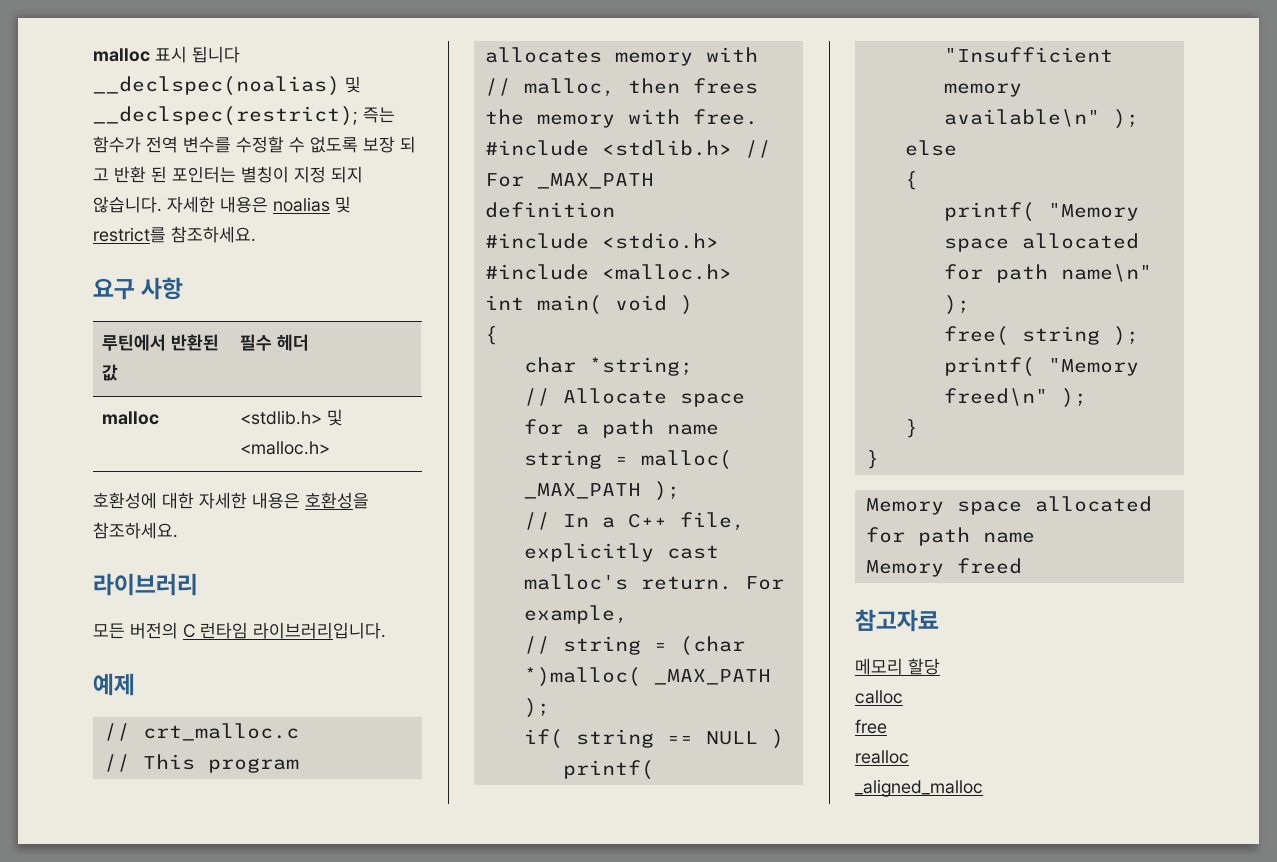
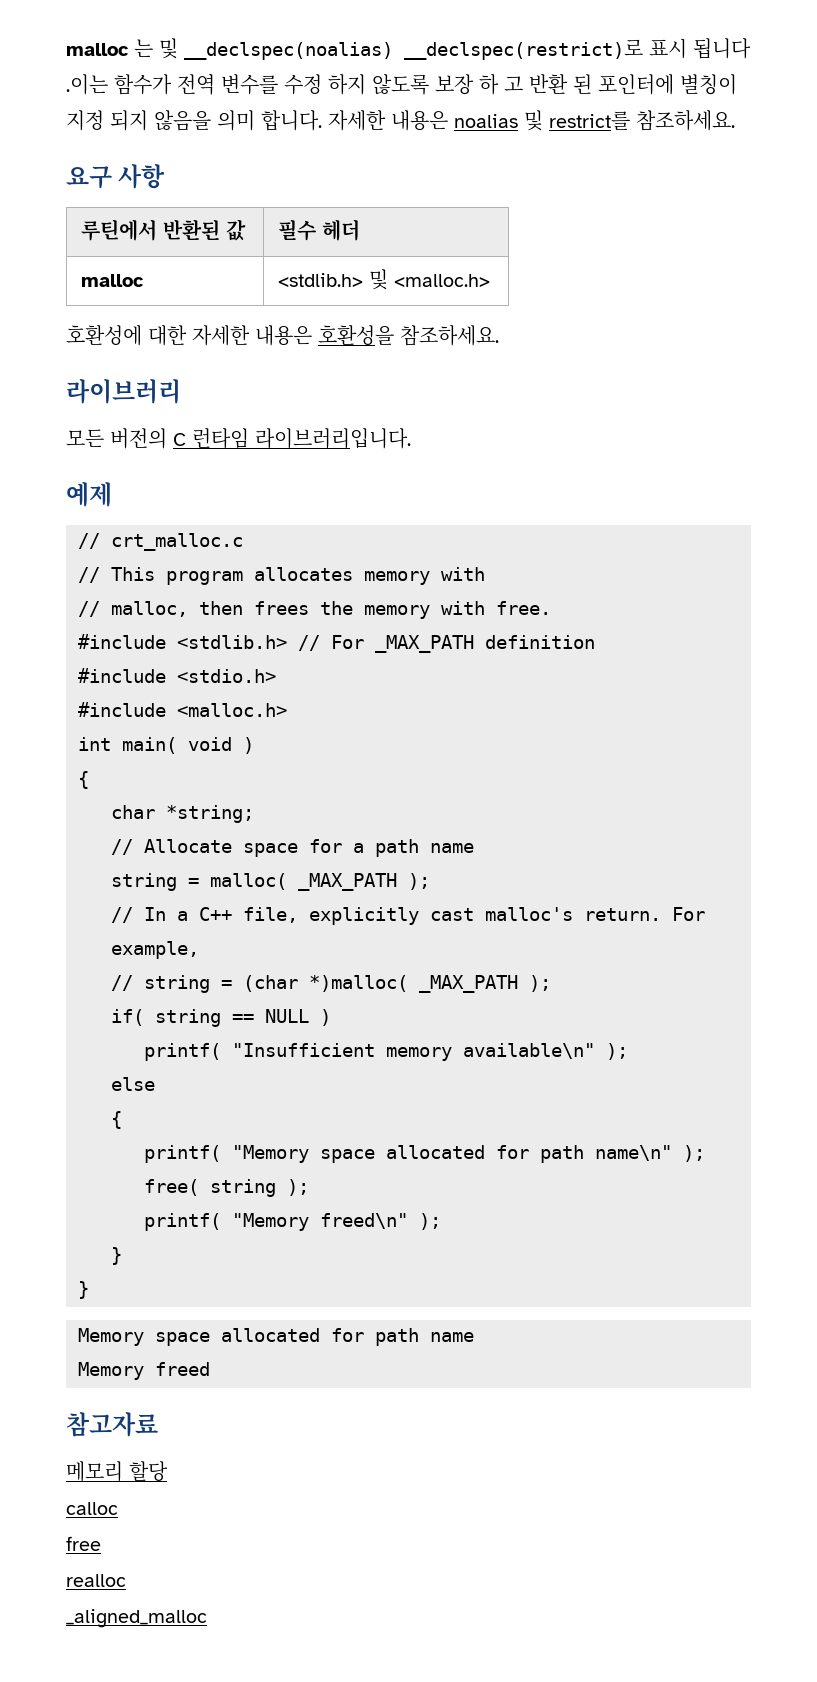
- malloc 표시 됩니다 __declspec(noalias) 및 __declspec(restrict); 즉는 함수가 전역 변수를 수정할 수 없도록 보장 되 고 반환 된 포인터는 별칭이 지정 되지 않습니다.
+ malloc 는 및 __declspec(noalias) __declspec(restrict)로 표시 됩니다 .이는 함수가 전역 변수를 수정 하지 않도록 보장 하 고 반환 된 포인터에 별칭이 지정 되지 않음을 의미 합니다.

